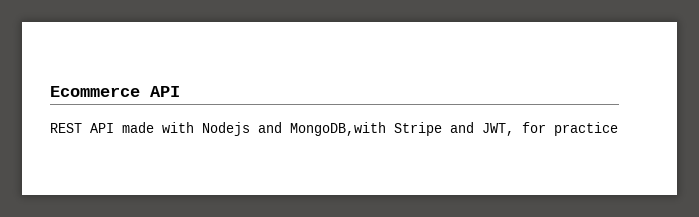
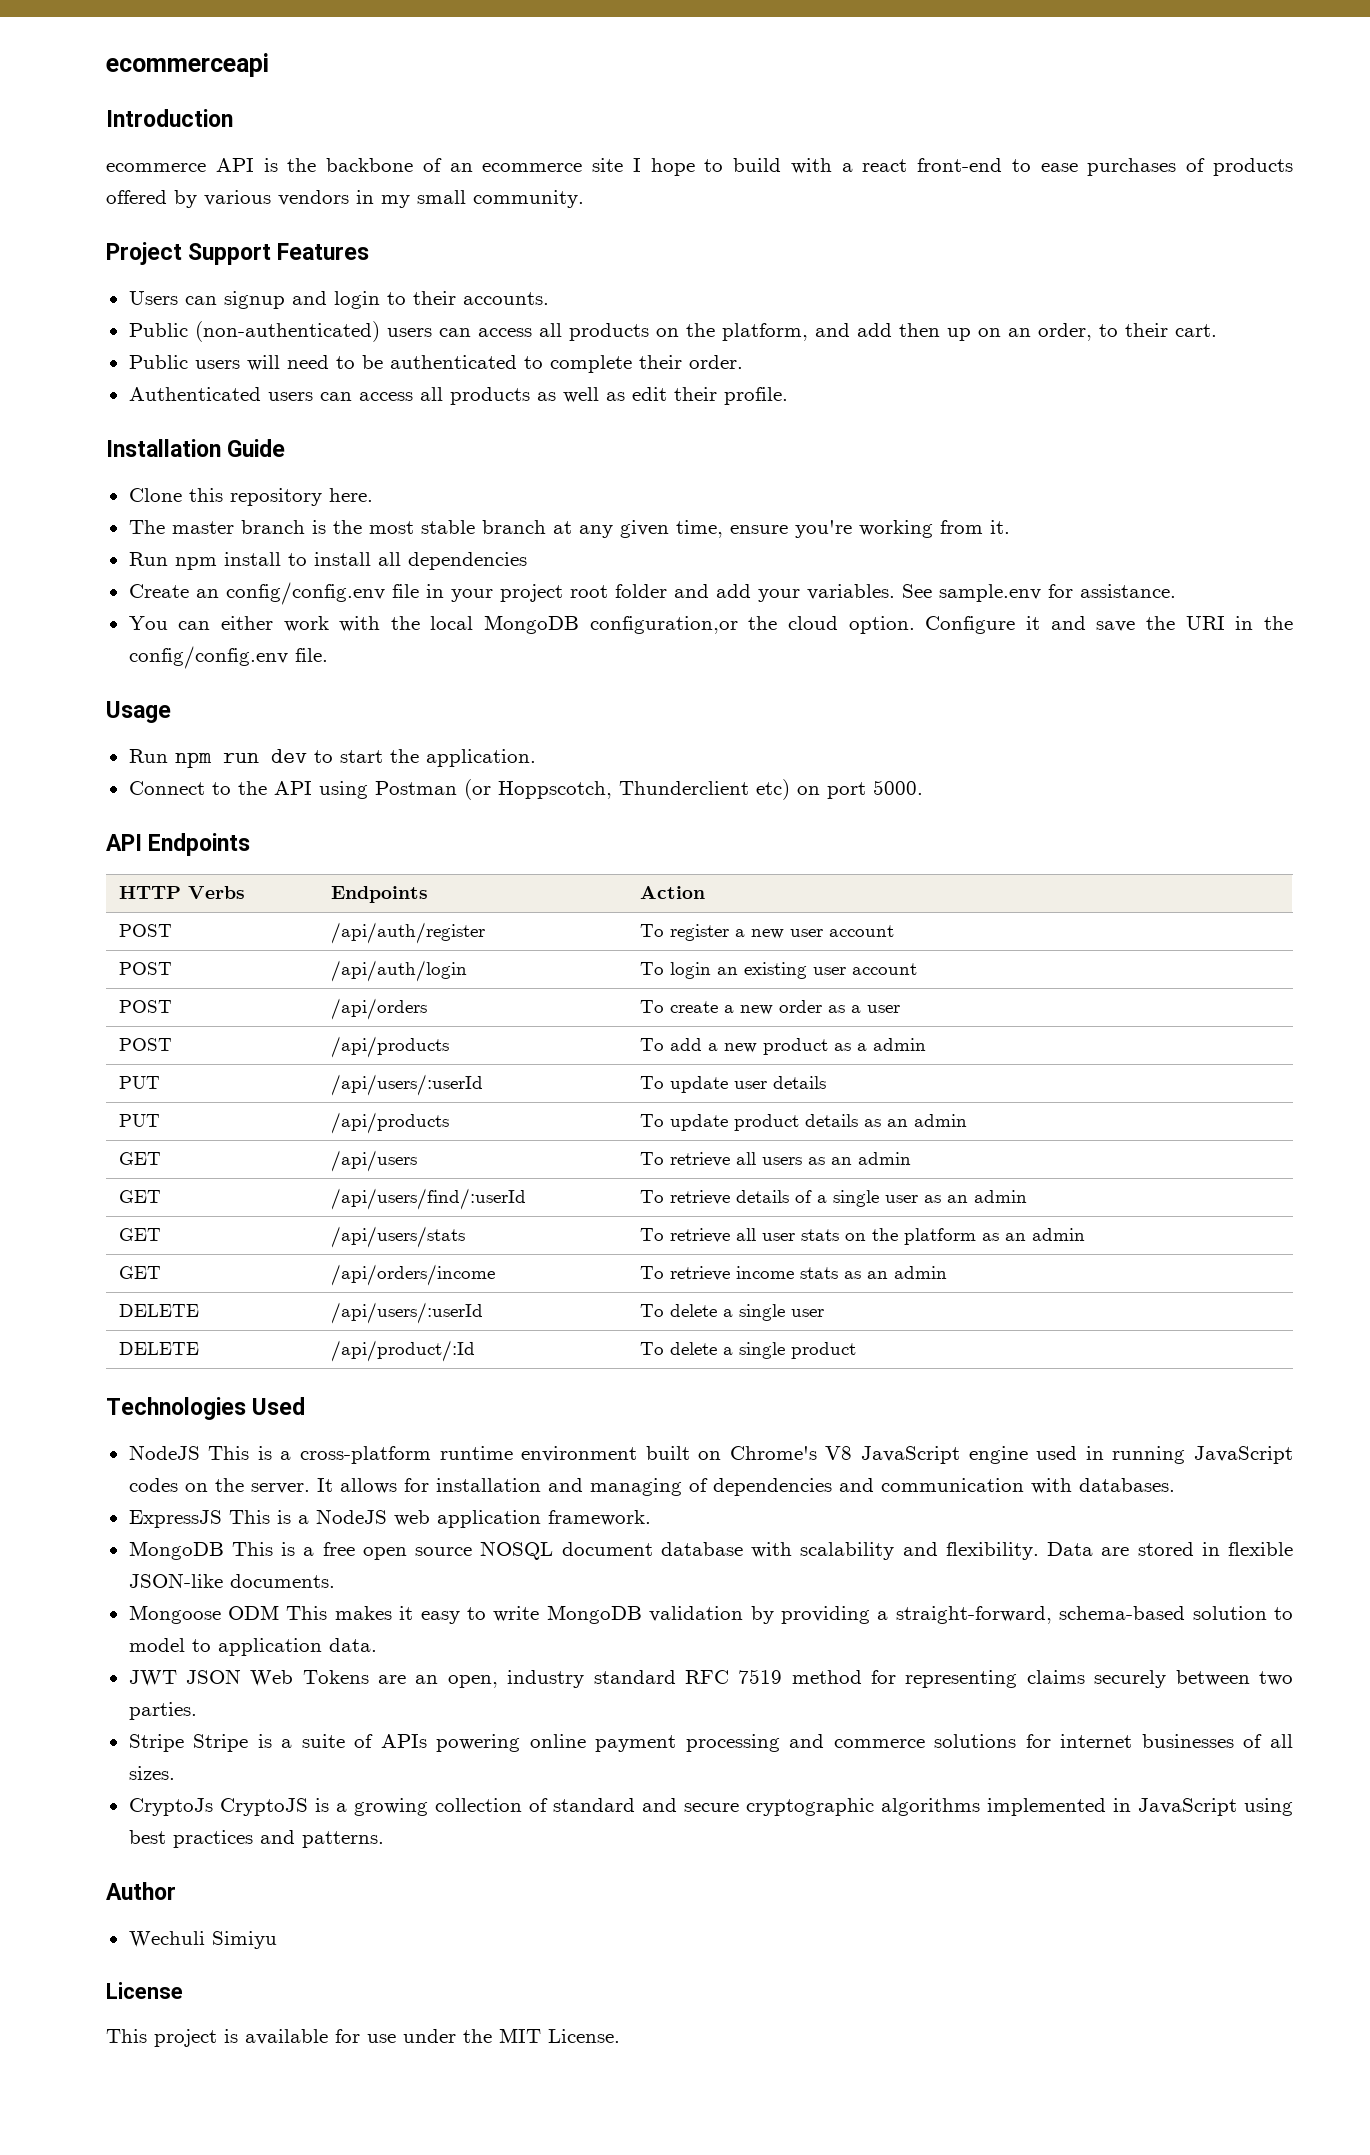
- Ecommerce API
- REST API made with Nodejs and MongoDB,with Stripe and JWT, for practice
+ ecommerceapi
+ Introduction
+ ecommerce API is the backbone of an ecommerce site I hope to build with a react front-end to ease purchases of products offered by various vendors in my small community.
+ Project Support Features
+ Users can signup and login to their accounts.
+ Public (non-authenticated) users can access all products on the platform, and add then up on an order, to their cart.
+ Public users will need to be authenticated to complete their order.
+ Authenticated users can access all products as well as edit their profile.
+ Installation Guide
+ Clone this repository here.
+ The master branch is the most stable branch at any given time, ensure you're working from it.
+ Run npm install to install all dependencies
+ Create an config/config.env file in your project root folder and add your variables. See sample.env for assistance.
+ You can either work with the local MongoDB configuration,or the cloud option. Configure it and save the URI in the config/config.env file.
+ Usage
+ Run npm run dev to start the application.
+ Connect to the API using Postman (or Hoppscotch, Thunderclient etc) on port 5000.
+ API Endpoints
+ HTTP Verbs | Endpoints | Action
+ POST | /api/auth/register | To register a new user account
+ POST | /api/auth/login | To login an existing user account
+ POST | /api/orders | To create a new order as a user
+ POST | /api/products | To add a new product as a admin
+ PUT | /api/users/:userId | To update user details
+ PUT | /api/products | To update product details as an admin
+ GET | /api/users | To retrieve all users as an admin
+ GET | /api/users/find/:userId | To retrieve details of a single user as an admin
+ GET | /api/users/stats | To retrieve all user stats on the platform as an admin
+ GET | /api/orders/income | To retrieve income stats as an admin
+ DELETE | /api/users/:userId | To delete a single user
+ DELETE | /api/product/:Id | To delete a single product
+ Technologies Used
+ NodeJS This is a cross-platform runtime environment built on Chrome's V8 JavaScript engine used in running JavaScript codes on the server. It allows for installation and managing of dependencies and communication with databases.
+ ExpressJS This is a NodeJS web application framework.
+ MongoDB This is a free open source NOSQL document database with scalability and flexibility. Data are stored in flexible JSON-like documents.
+ Mongoose ODM This makes it easy to write MongoDB validation by providing a straight-forward, schema-based solution to model to application data.
+ JWT JSON Web Tokens are an open, industry standard RFC 7519 method for representing claims securely between two parties.
+ Stripe Stripe is a suite of APIs powering online payment processing and commerce solutions for internet businesses of all sizes.
+ CryptoJs CryptoJS is a growing collection of standard and secure cryptographic algorithms implemented in JavaScript using best practices and patterns.
+ Author
+ Wechuli Simiyu
+ License
+ This project is available for use under the MIT License.

